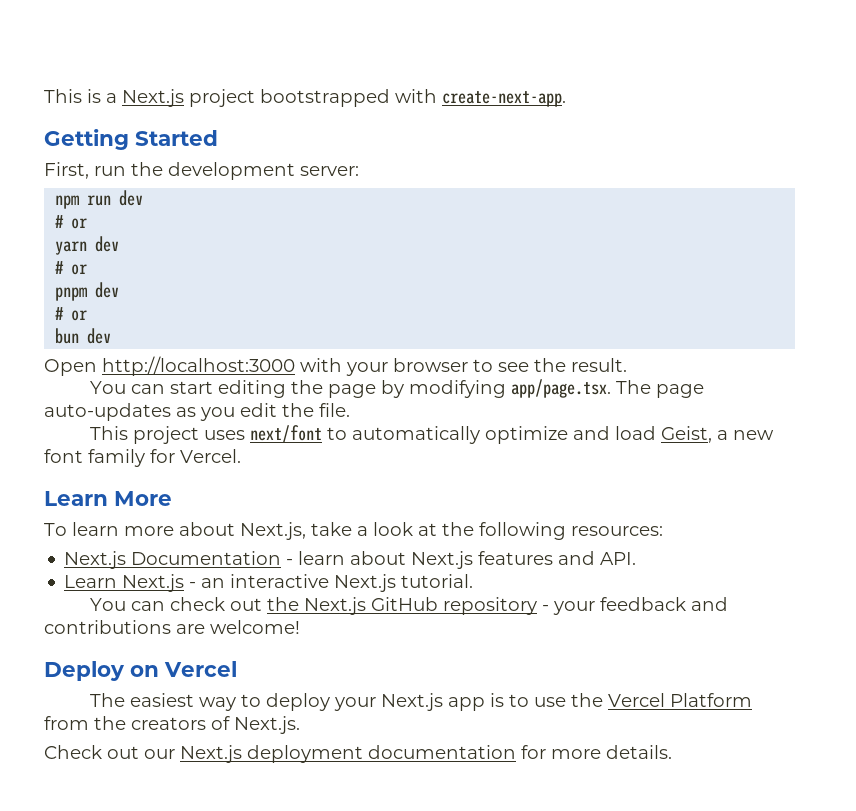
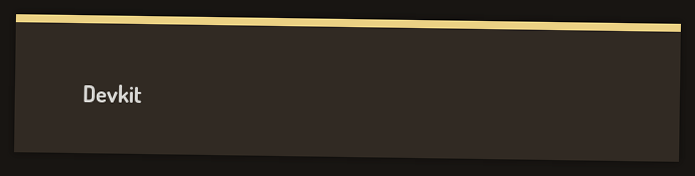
- This is a Next.js project bootstrapped with create-next-app.
- Getting Started
- First, run the development server:
- npm run dev
- # or
- yarn dev
- # or
- pnpm dev
- # or
- bun dev
- Open http://localhost:3000 with your browser to see the result.
- You can start editing the page by modifying app/page.tsx. The page auto-updates as you edit the file.
- This project uses next/font to automatically optimize and load Geist, a new font family for Vercel.
- Learn More
- To learn more about Next.js, take a look at the following resources:
- Next.js Documentation - learn about Next.js features and API.
- Learn Next.js - an interactive Next.js tutorial.
- You can check out the Next.js GitHub repository - your feedback and contributions are welcome!
- Deploy on Vercel
- The easiest way to deploy your Next.js app is to use the Vercel Platform from the creators of Next.js.
- Check out our Next.js deployment documentation for more details.
+ Devkit

